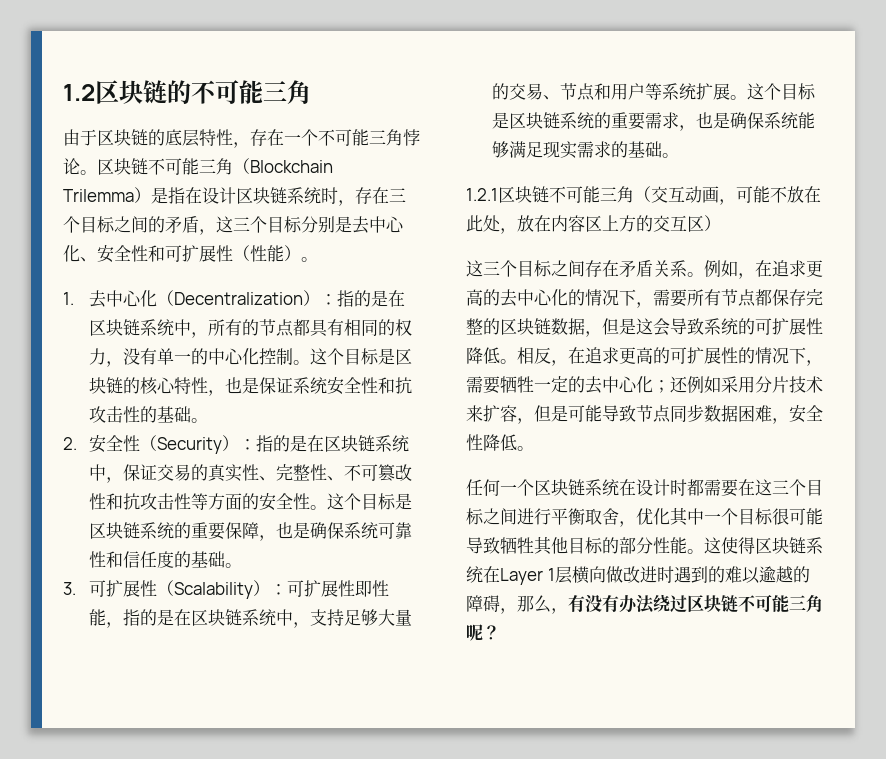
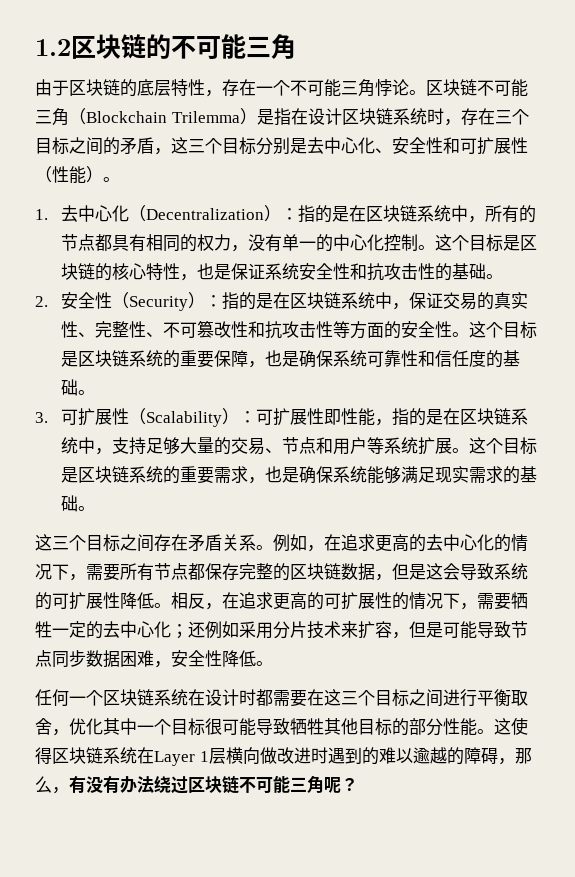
- 1.2.1区块链不可能三角（交互动画，可能不放在此处，放在内容区上方的交互区）

